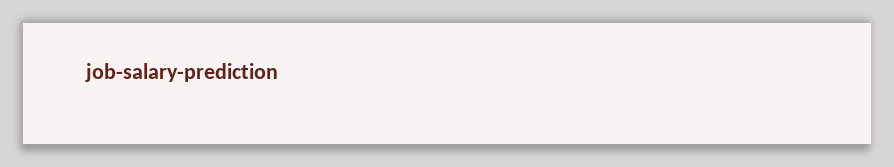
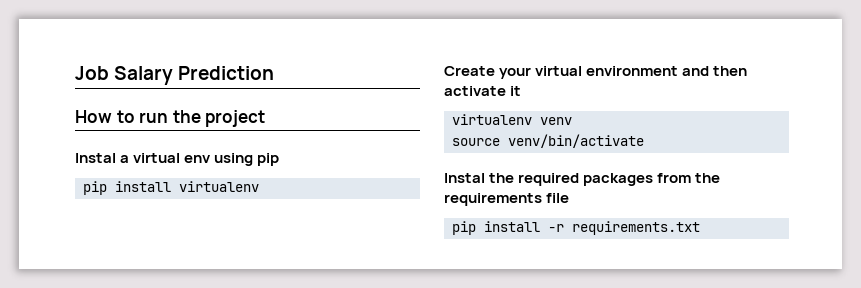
- job-salary-prediction
+ Job Salary Prediction
+ How to run the project
+ Instal a virtual env using pip
+ pip install virtualenv
+ Create your virtual environment and then activate it
+ virtualenv venv
+ source venv/bin/activate
+ Instal the required packages from the requirements file
+ pip install -r requirements.txt

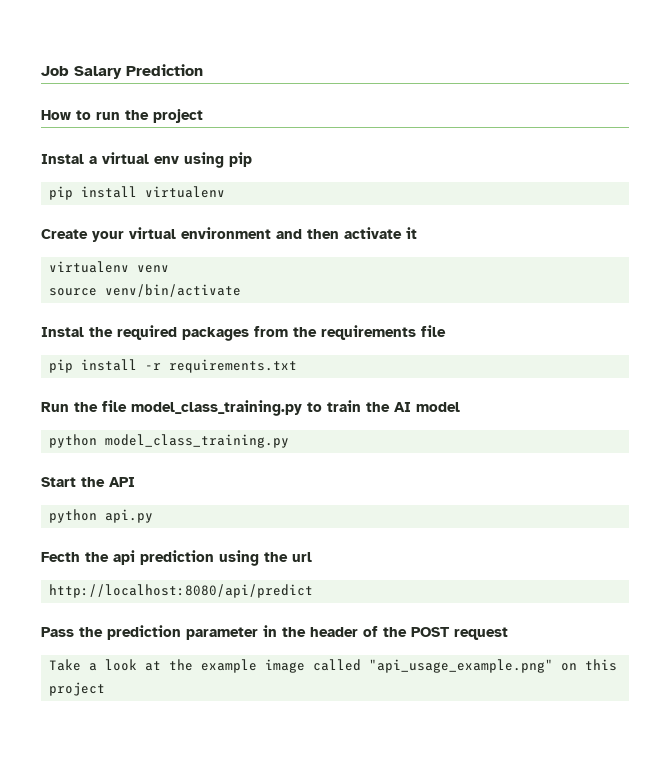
+ Run the file model_class_training.py to train the AI model
+ python model_class_training.py
+ Start the API
+ python api.py
+ Fecth the api prediction using the url
+ http://localhost:8080/api/predict
+ Pass the prediction parameter in the header of the POST request
+ Take a look at the example image called "api_usage_example.png" on this project

